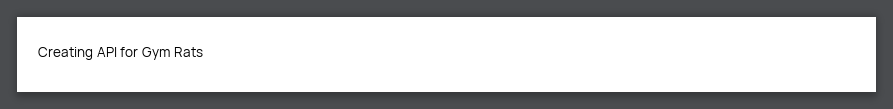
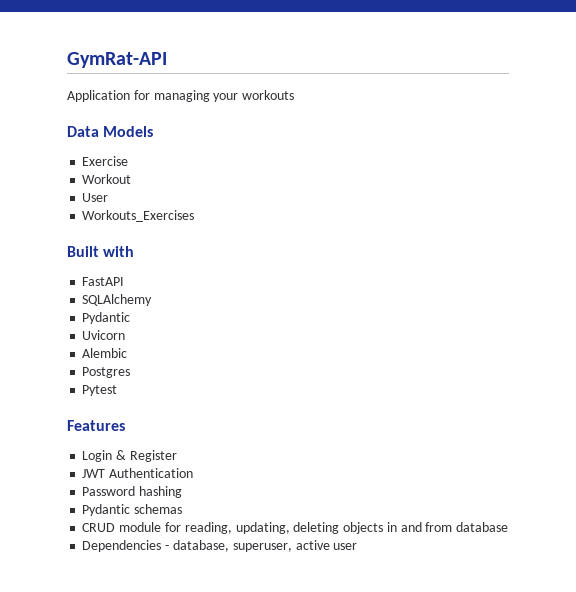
- Creating API for Gym Rats
+ GymRat-API
+ Application for managing your workouts
+ Data Models
+ Exercise
+ Workout
+ User
+ Workouts_Exercises
+ Built with
+ FastAPI
+ SQLAlchemy
+ Pydantic
+ Uvicorn
+ Alembic
+ Postgres
+ Pytest
+ Features
+ Login & Register
+ JWT Authentication
+ Password hashing
+ Pydantic schemas
+ CRUD module for reading, updating, deleting objects in and from database
+ Dependencies - database, superuser, active user

